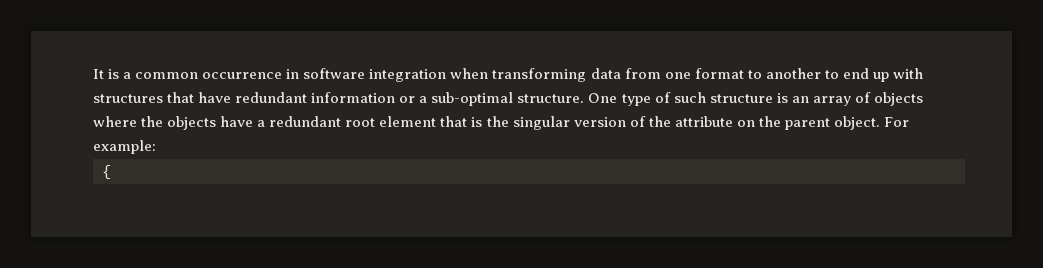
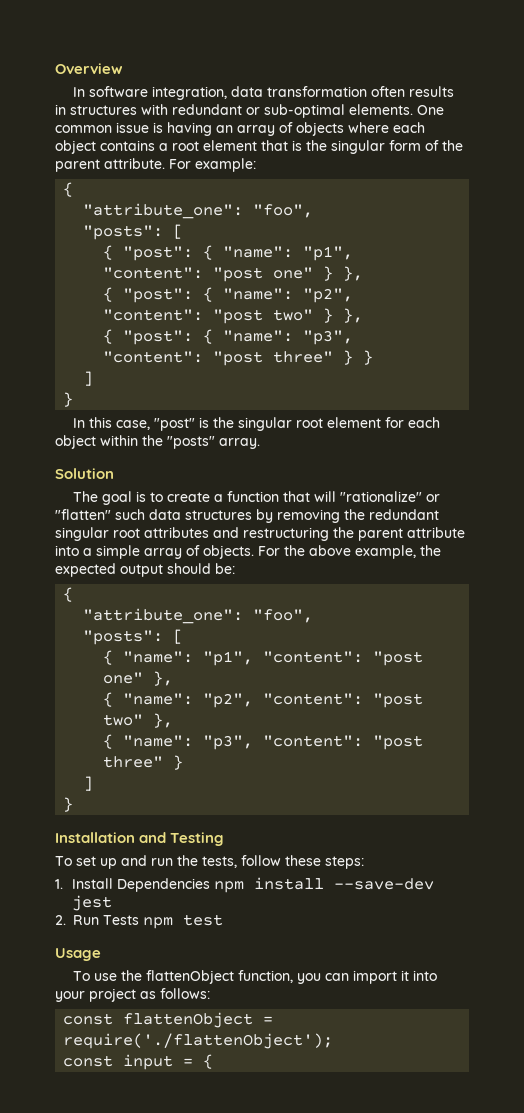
- It is a common occurrence in software integration when transforming data from one format to another to end up with structures that have redundant information or a sub-optimal structure. One type of such structure is an array of objects where the objects have a redundant root element that is the singular version of the attribute on the parent object. For example:
+ Overview
+ In software integration, data transformation often results in structures with redundant or sub-optimal elements. One common issue is having an array of objects where each object contains a root element that is the singular form of the parent attribute. For example:
  {
+ "attribute_one": "foo",
+ "posts": [
+ { "post": { "name": "p1", "content": "post one" } },
+ { "post": { "name": "p2", "content": "post two" } },
+ { "post": { "name": "p3", "content": "post three" } }
+ ]
+ }
+ In this case, "post" is the singular root element for each object within the "posts" array.
+ Solution
+ The goal is to create a function that will "rationalize" or "flatten" such data structures by removing the redundant singular root attributes and restructuring the parent attribute into a simple array of objects. For the above example, the expected output should be:
+ {
+ "attribute_one": "foo",
+ "posts": [
+ { "name": "p1", "content": "post one" },
+ { "name": "p2", "content": "post two" },
+ { "name": "p3", "content": "post three" }
+ ]
+ }
+ Installation and Testing
+ To set up and run the tests, follow these steps:
+ 1. Install Dependencies npm install --save-dev jest
+ 2. Run Tests npm test
+ Usage
+ To use the flattenObject function, you can import it into your project as follows:
+ const flattenObject = require('./flattenObject');
+ const input = {

